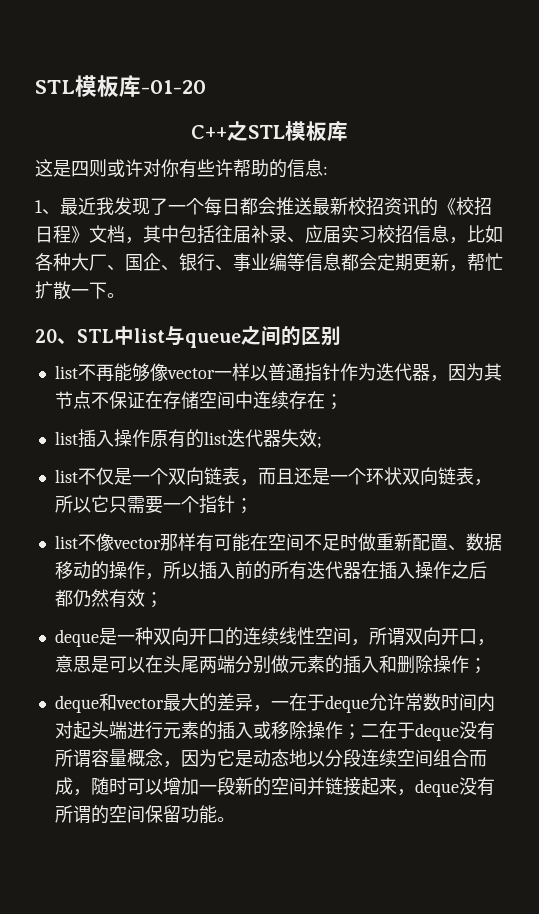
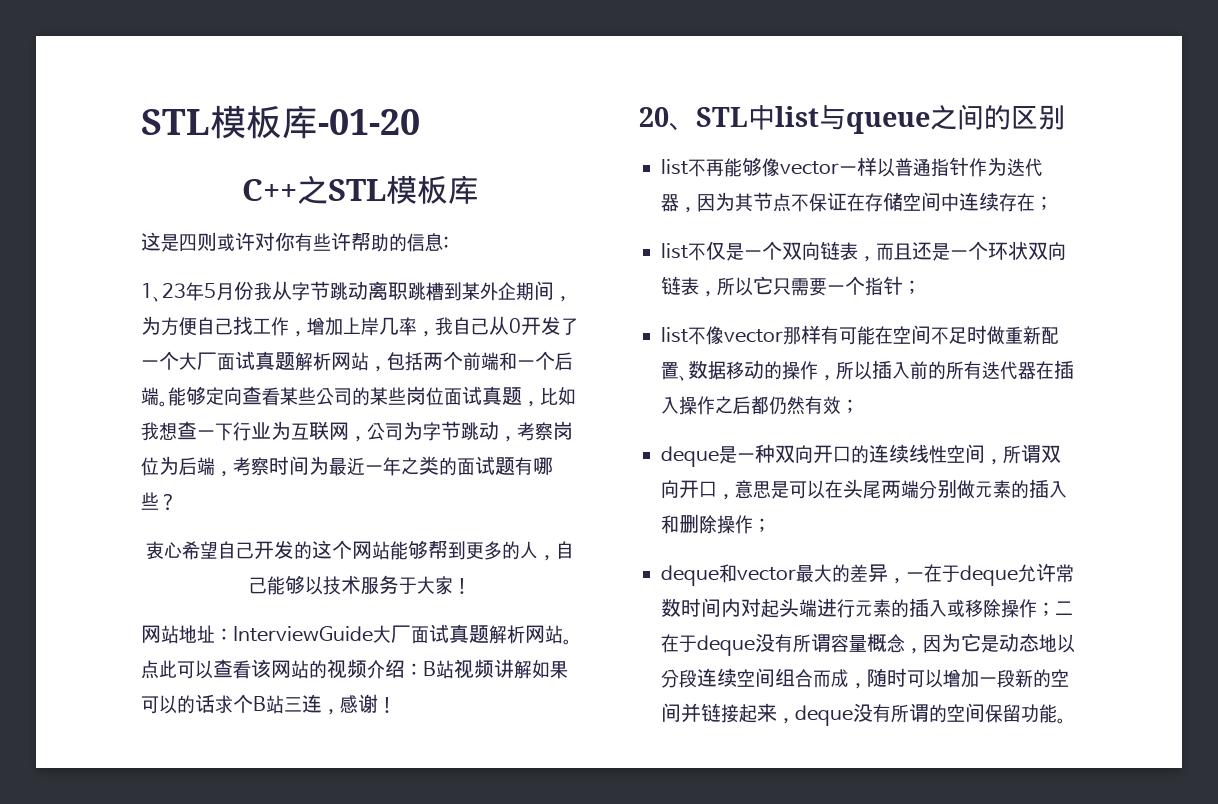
- 1、最近我发现了一个每日都会推送最新校招资讯的《校招日程》文档，其中包括往届补录、应届实习校招信息，比如各种大厂、国企、银行、事业编等信息都会定期更新，帮忙扩散一下。
+ 1、23年5月份我从字节跳动离职跳槽到某外企期间，为方便自己找工作，增加上岸几率，我自己从0开发了一个大厂面试真题解析网站，包括两个前端和一个后端。能够定向查看某些公司的某些岗位面试真题，比如我想查一下行业为互联网，公司为字节跳动，考察岗位为后端，考察时间为最近一年之类的面试题有哪些？
+ 衷心希望自己开发的这个网站能够帮到更多的人，自己能够以技术服务于大家！
+ 网站地址：InterviewGuide大厂面试真题解析网站。点此可以查看该网站的视频介绍：B站视频讲解如果可以的话求个B站三连，感谢！
- list插入操作原有的list迭代器失效;

